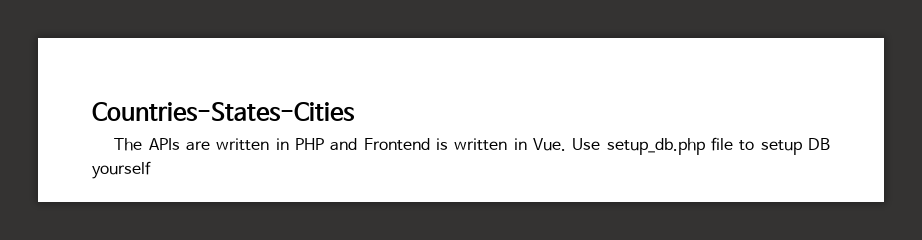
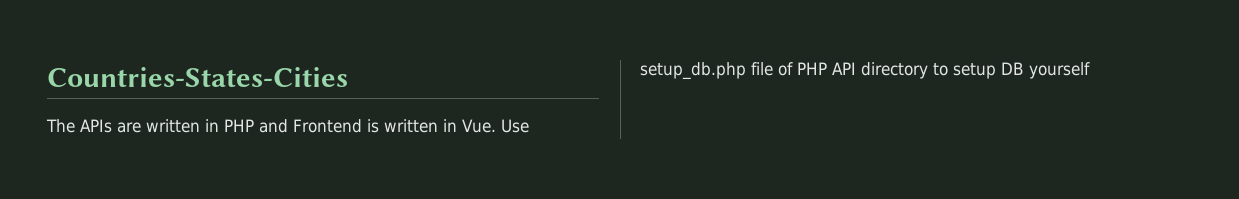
- The APIs are written in PHP and Frontend is written in Vue. Use setup_db.php file to setup DB yourself
+ The APIs are written in PHP and Frontend is written in Vue. Use setup_db.php file of PHP API directory to setup DB yourself

